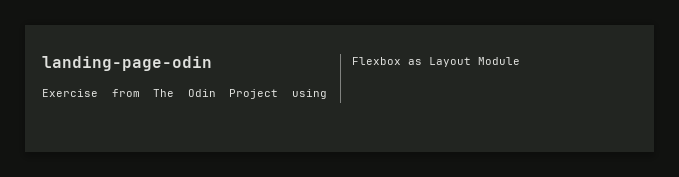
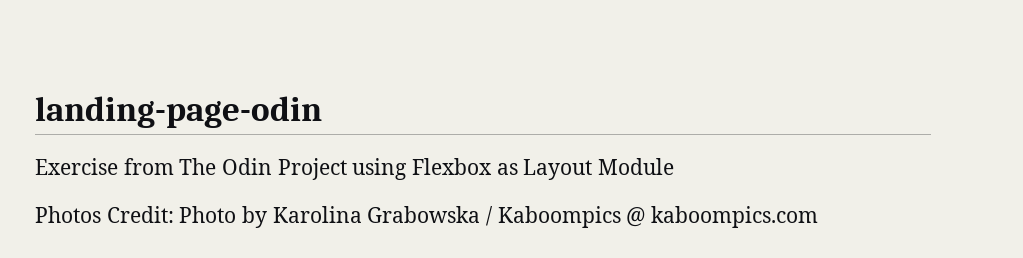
+ Photos Credit: Photo by Karolina Grabowska / Kaboompics @ kaboompics.com

